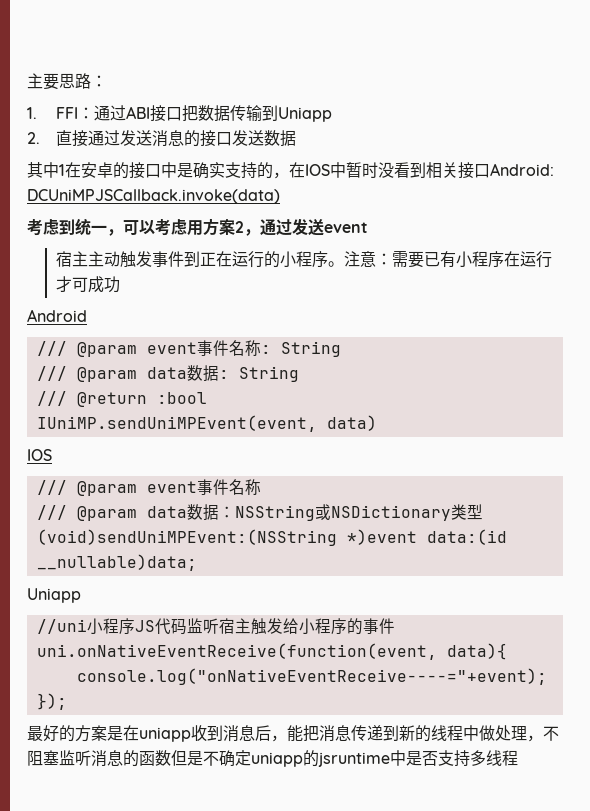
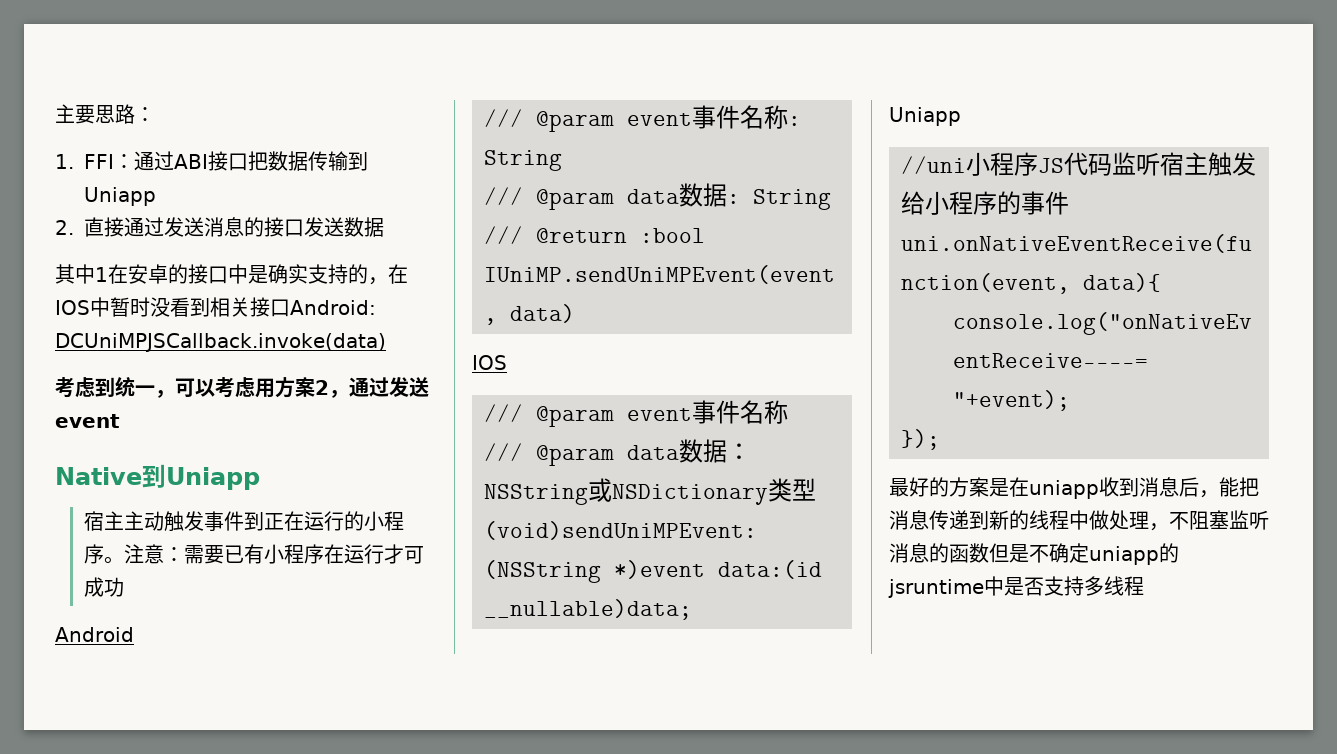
+ Native到Uniapp

